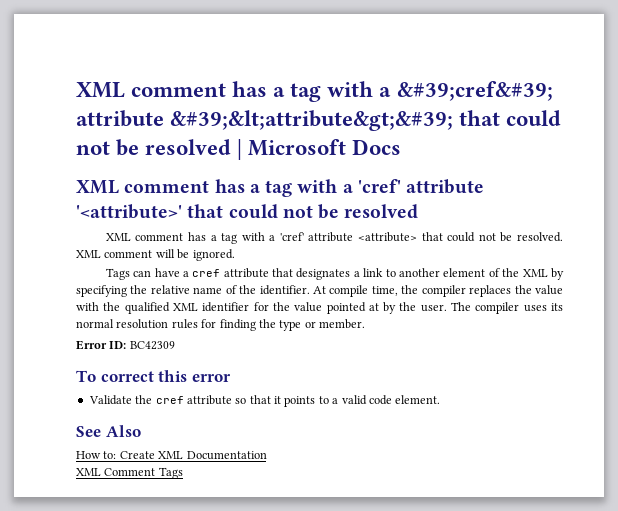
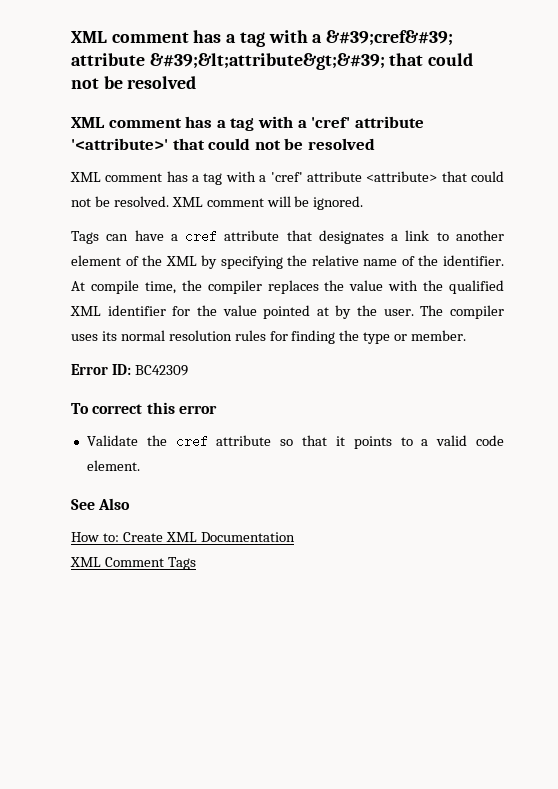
- XML comment has a tag with a &#39;cref&#39; attribute &#39;&lt;attribute&gt;&#39; that could not be resolved | Microsoft Docs
+ XML comment has a tag with a &#39;cref&#39; attribute &#39;&lt;attribute&gt;&#39; that could not be resolved

